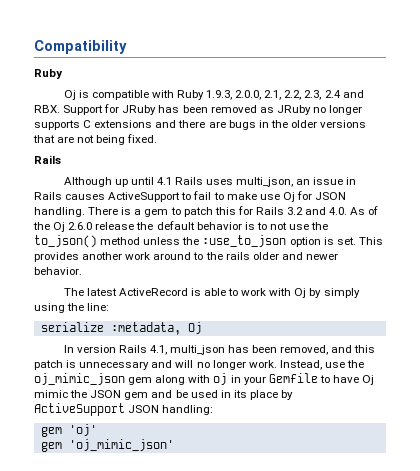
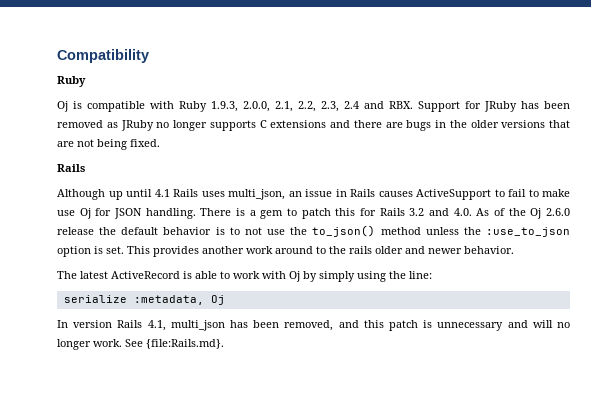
- Instead, use the oj_mimic_json gem along with oj in your Gemfile to have Oj mimic the JSON gem and be used in its place by ActiveSupport JSON handling:
- gem 'oj'
- gem 'oj_mimic_json'
+ See {file:Rails.md}.

